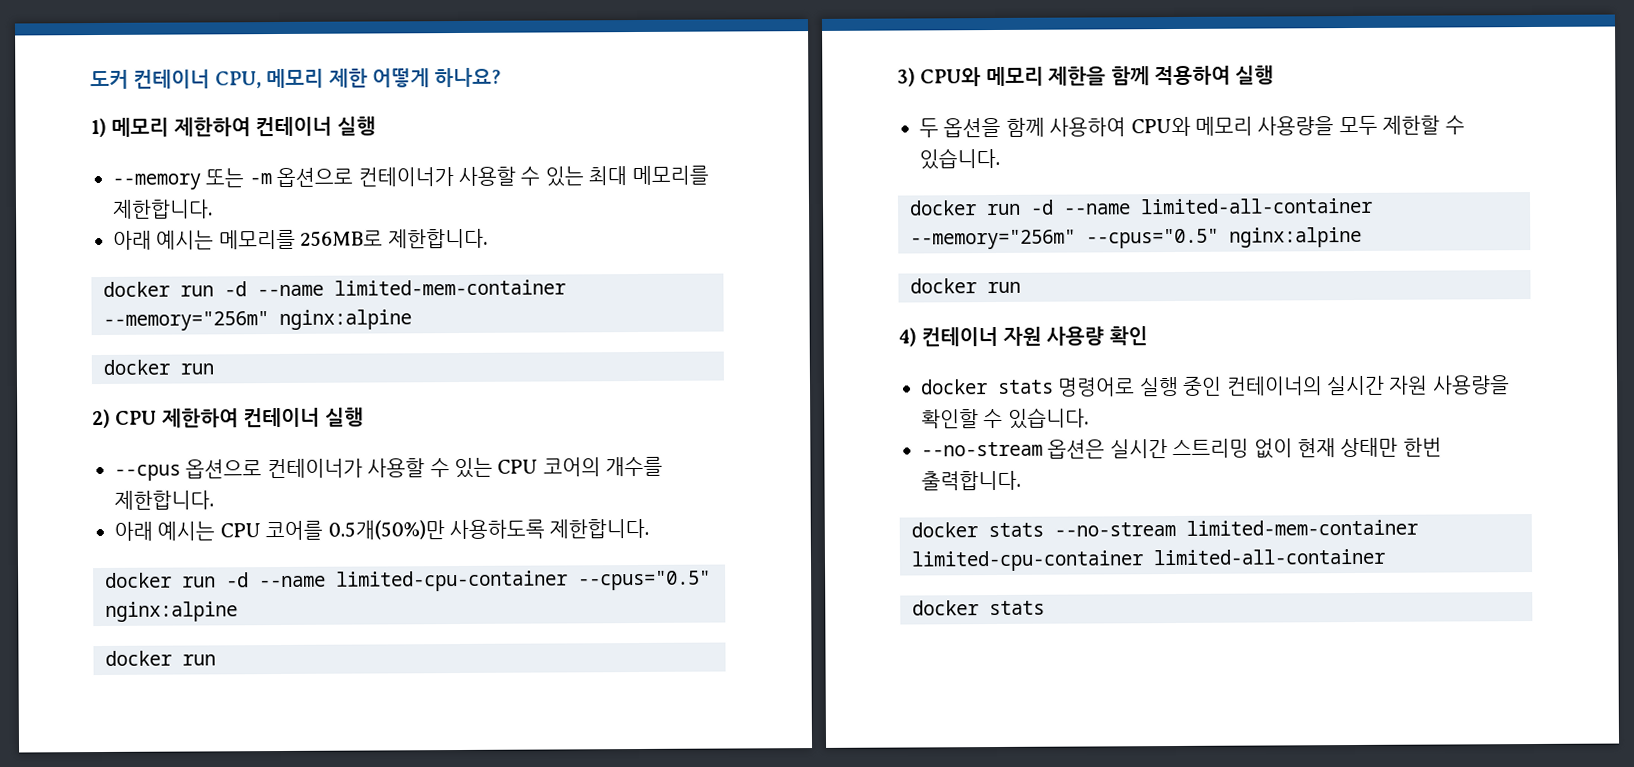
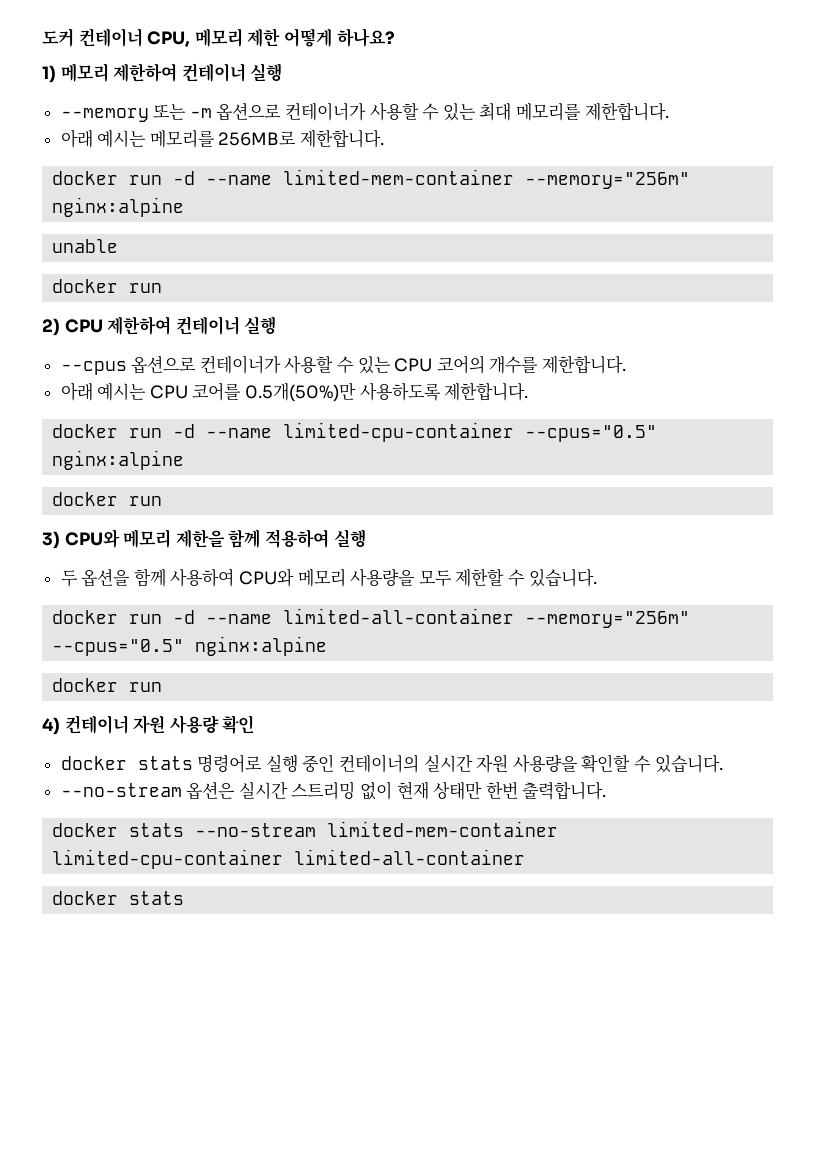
+ unable

